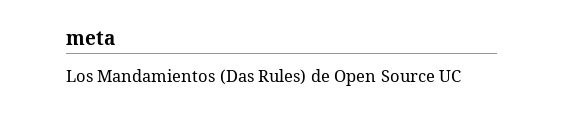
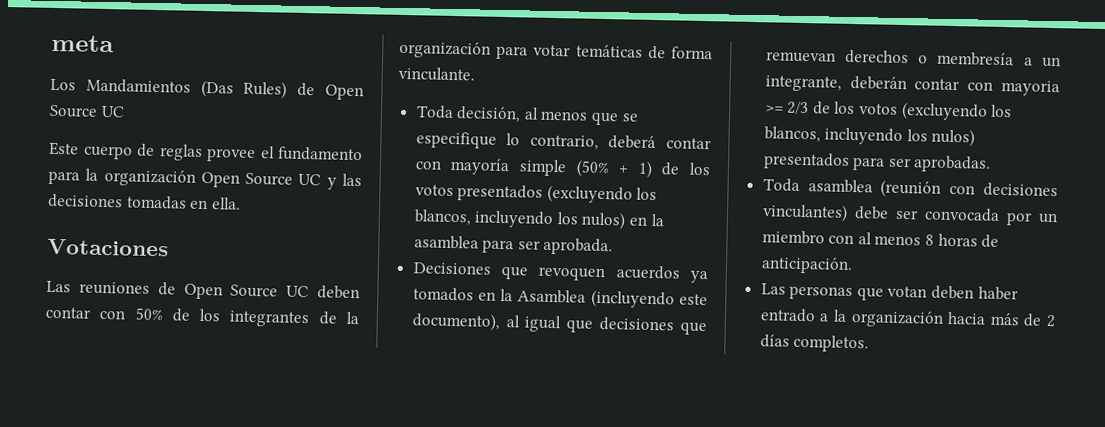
+ Este cuerpo de reglas provee el fundamento para la organización Open Source UC y las decisiones tomadas en ella.
+ Votaciones
+ Las reuniones de Open Source UC deben contar con 50% de los integrantes de la organización para votar temáticas de forma vinculante.
+ Toda decisión, al menos que se especifique lo contrario, deberá contar con mayoría simple (50% + 1) de los votos presentados (excluyendo los blancos, incluyendo los nulos) en la asamblea para ser aprobada.
+ Decisiones que revoquen acuerdos ya tomados en la Asamblea (incluyendo este documento), al igual que decisiones que remuevan derechos o membresía a un integrante, deberán contar con mayoria >= 2/3 de los votos (excluyendo los blancos, incluyendo los nulos) presentados para ser aprobadas.
+ Toda asamblea (reunión con decisiones vinculantes) debe ser convocada por un miembro con al menos 8 horas de anticipación.
+ Las personas que votan deben haber entrado a la organización hacia más de 2 días completos.

